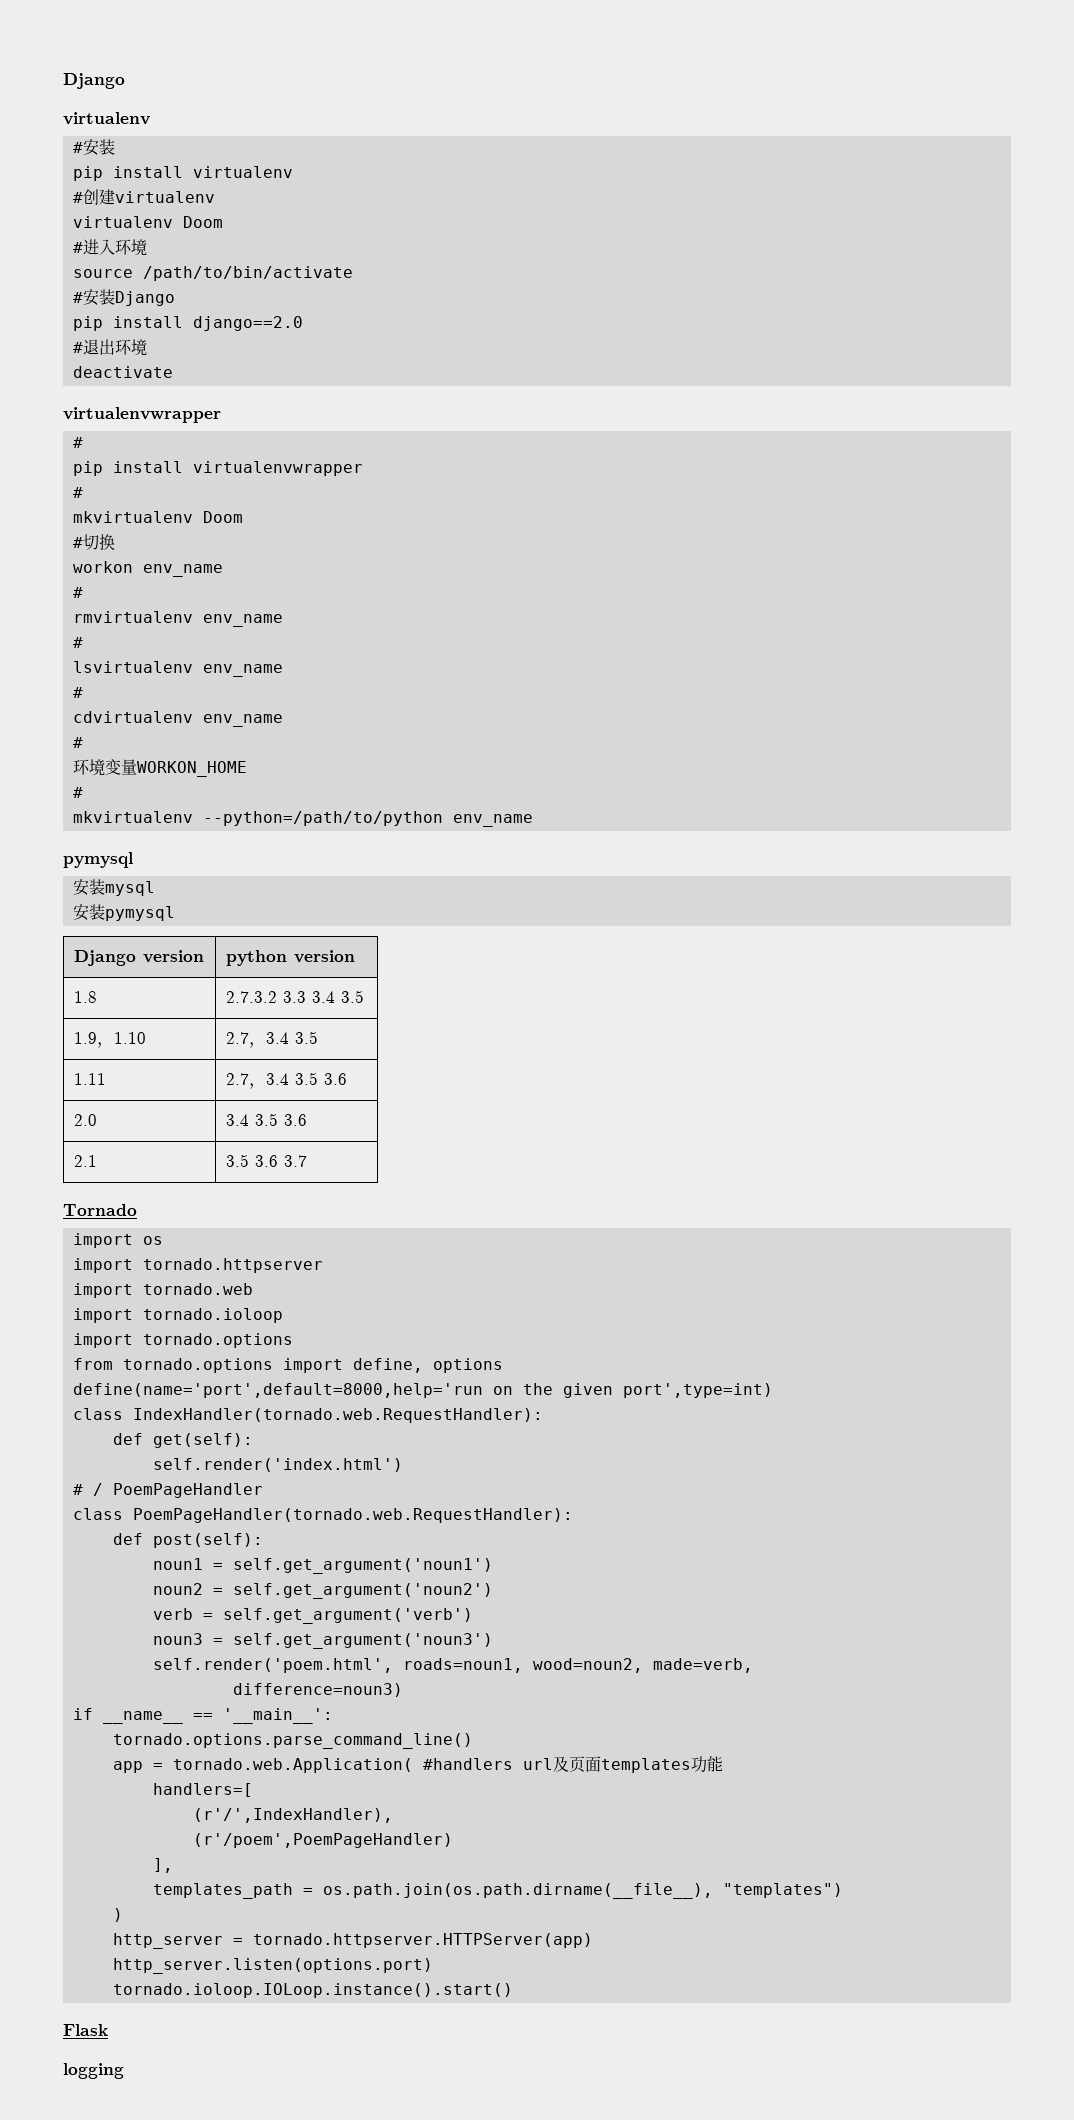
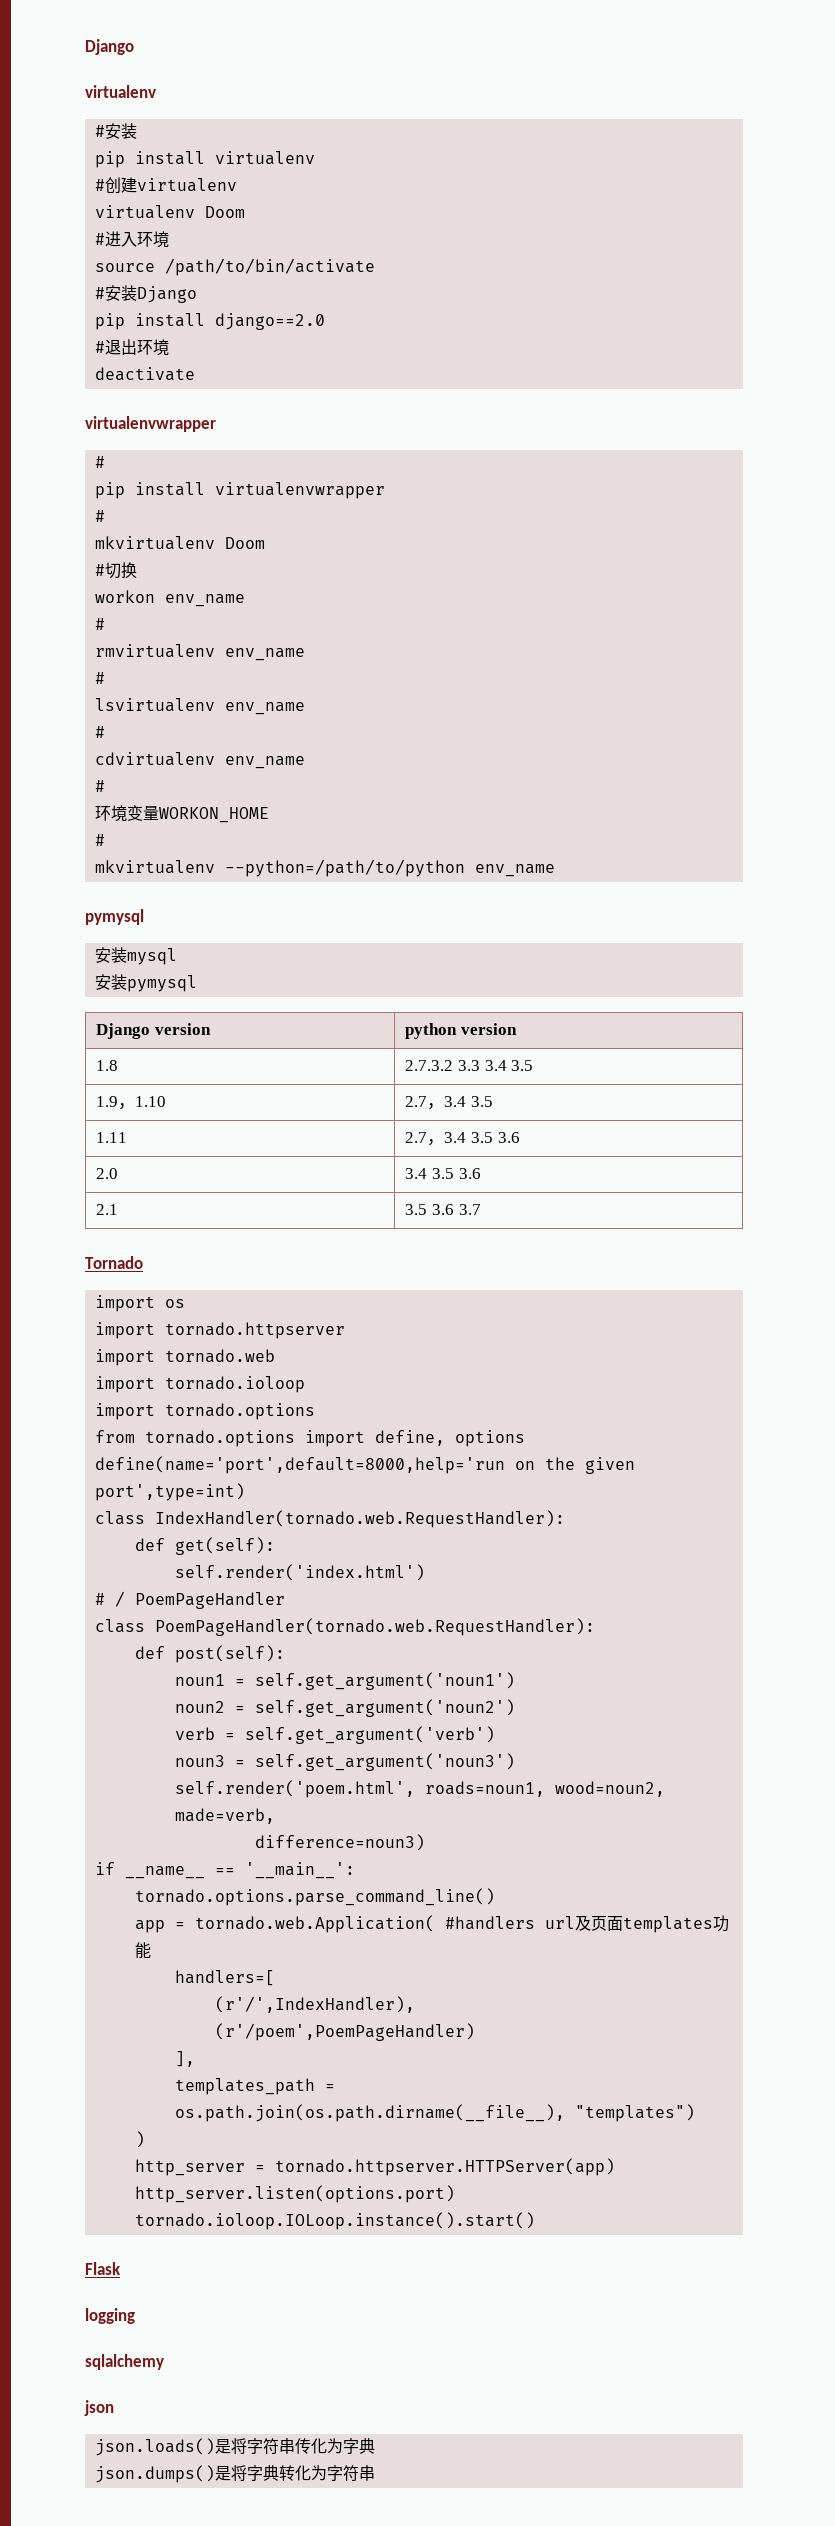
+ sqlalchemy
+ json
+ json.loads()是将字符串传化为字典
+ json.dumps()是将字典转化为字符串

